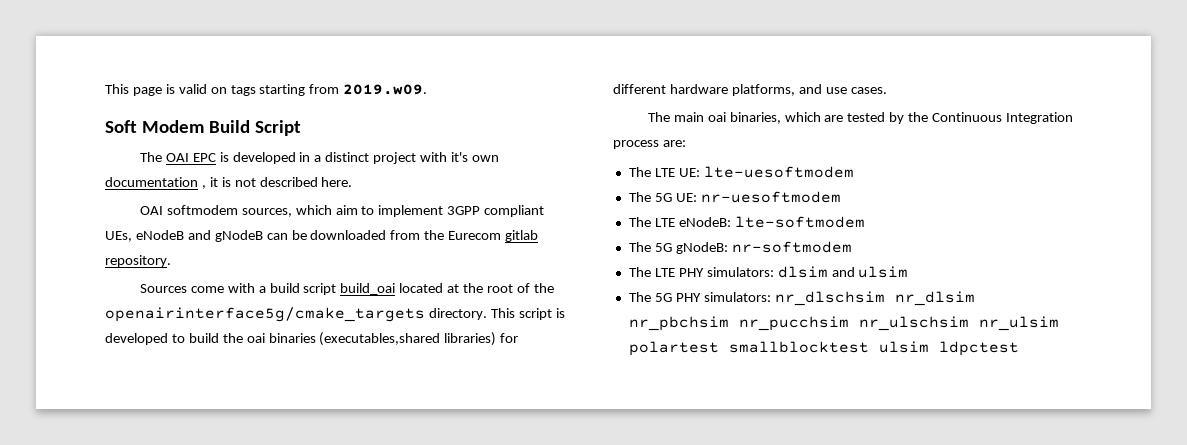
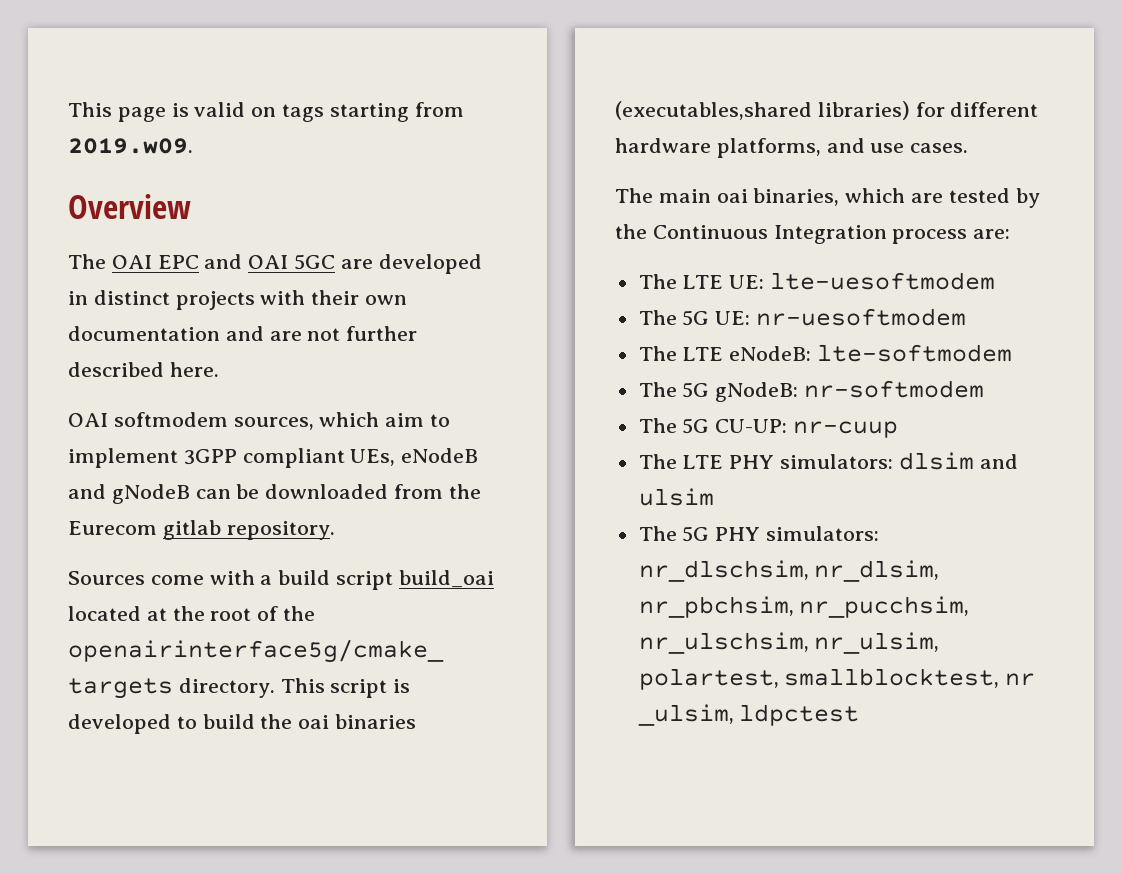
- Soft Modem Build Script
+ Overview
- The OAI EPC is developed in a distinct project with it's own documentation , it is not described here.
+ The OAI EPC and OAI 5GC are developed in distinct projects with their own documentation and are not further described here.
+ The 5G CU-UP: nr-cuup
- The 5G PHY simulators: nr_dlschsim nr_dlsim nr_pbchsim nr_pucchsim nr_ulschsim nr_ulsim polartest smallblocktest ulsim ldpctest
+ The 5G PHY simulators: nr_dlschsim, nr_dlsim, nr_pbchsim, nr_pucchsim, nr_ulschsim, nr_ulsim, polartest, smallblocktest, nr _ulsim, ldpctest

